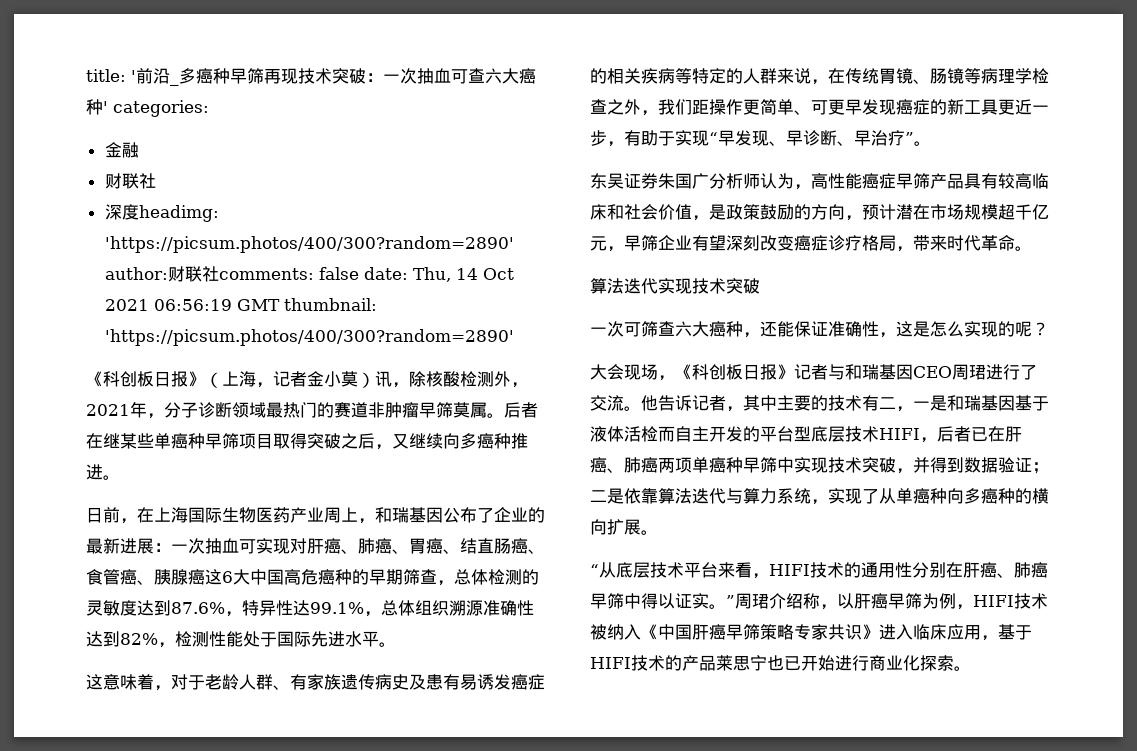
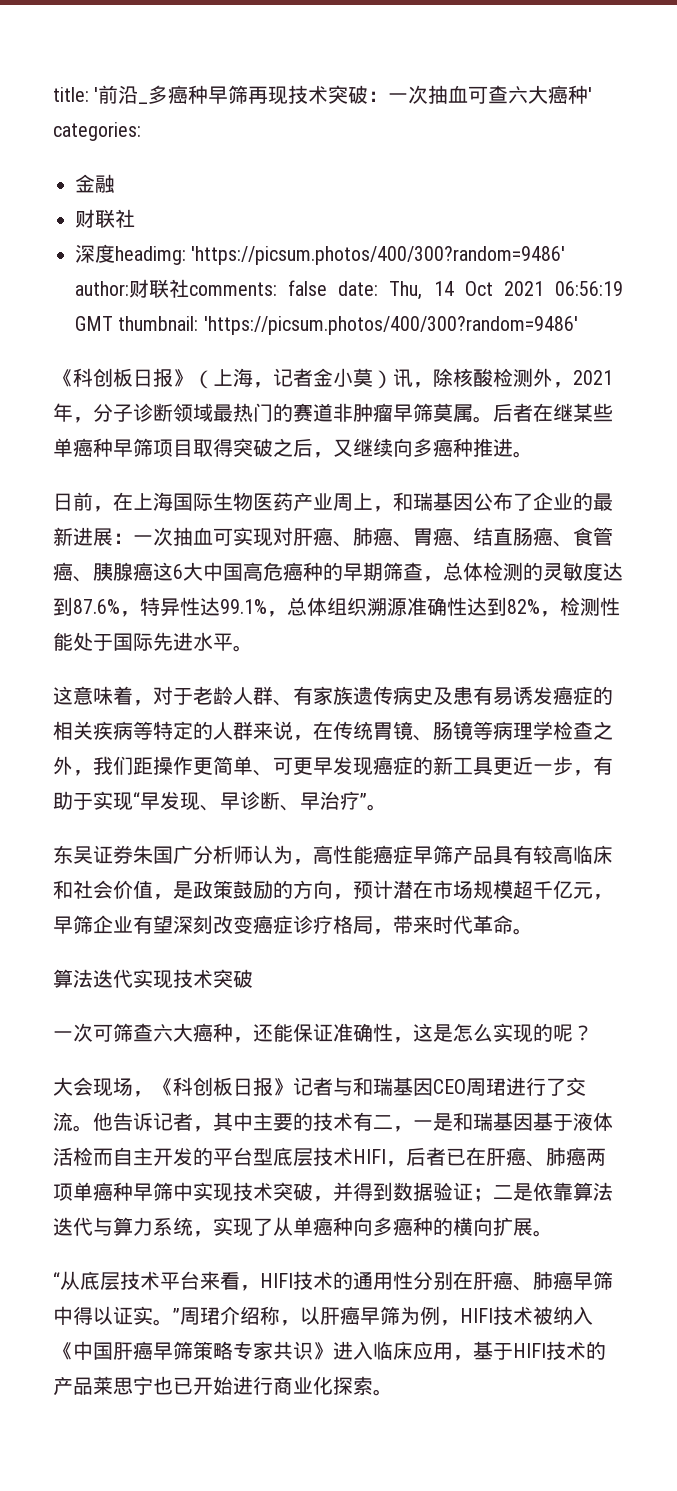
- 深度headimg: 'https://picsum.photos/400/300?random=2890' author:财联社comments: false date: Thu, 14 Oct 2021 06:56:19 GMT thumbnail: 'https://picsum.photos/400/300?random=2890'
+ 深度headimg: 'https://picsum.photos/400/300?random=9486' author:财联社comments: false date: Thu, 14 Oct 2021 06:56:19 GMT thumbnail: 'https://picsum.photos/400/300?random=9486'

